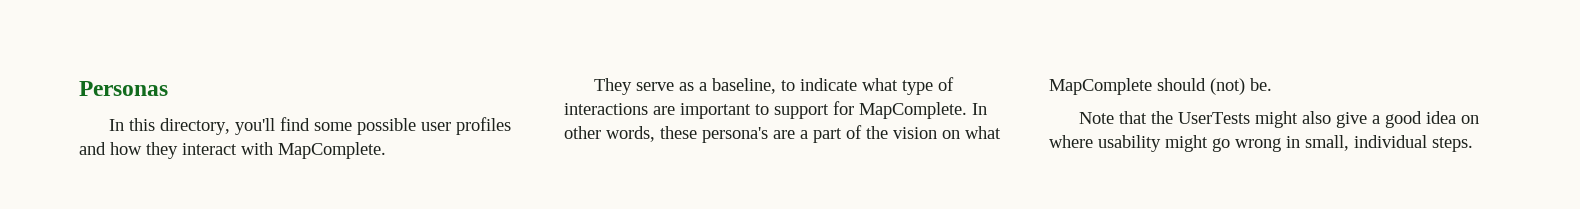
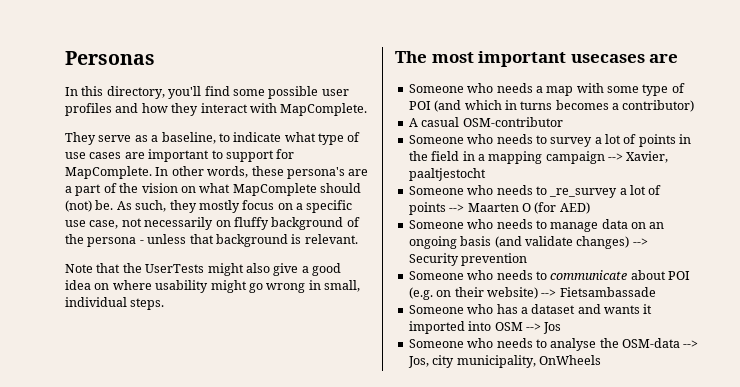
- They serve as a baseline, to indicate what type of interactions are important to support for MapComplete.
+ They serve as a baseline, to indicate what type of use cases are important to support for MapComplete.
+ As such, they mostly focus on a specific use case, not necessarily on fluffy background of the persona - unless that background is relevant.
+ The most important usecases are
+ Someone who needs a map with some type of POI (and which in turns becomes a contributor)
+ A casual OSM-contributor
+ Someone who needs to survey a lot of points in the field in a mapping campaign --> Xavier, paaltjestocht
+ Someone who needs to _re_survey a lot of points --> Maarten O (for AED)
+ Someone who needs to manage data on an ongoing basis (and validate changes) --> Security prevention
+ Someone who needs to communicate about POI (e.g. on their website) --> Fietsambassade
+ Someone who has a dataset and wants it imported into OSM --> Jos
+ Someone who needs to analyse the OSM-data --> Jos, city municipality, OnWheels

